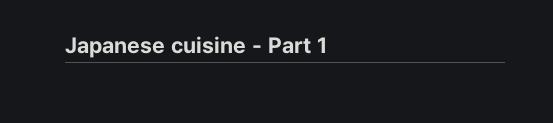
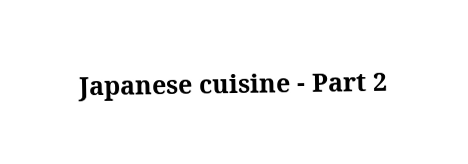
- Japanese cuisine - Part 1
+ Japanese cuisine - Part 2

